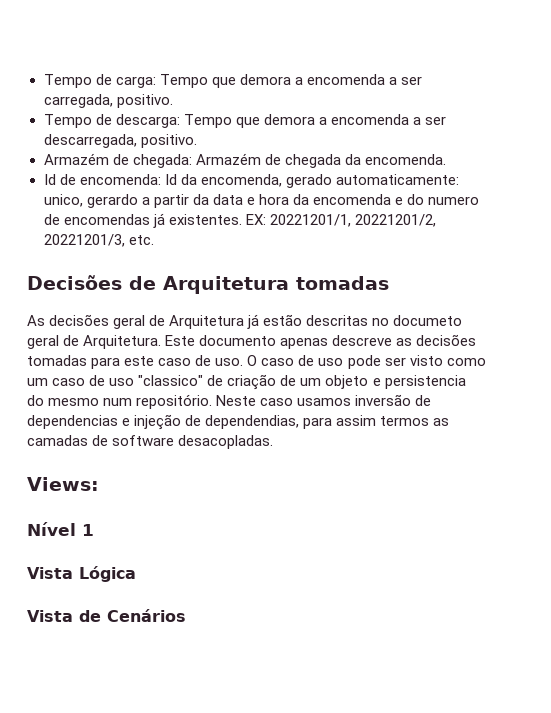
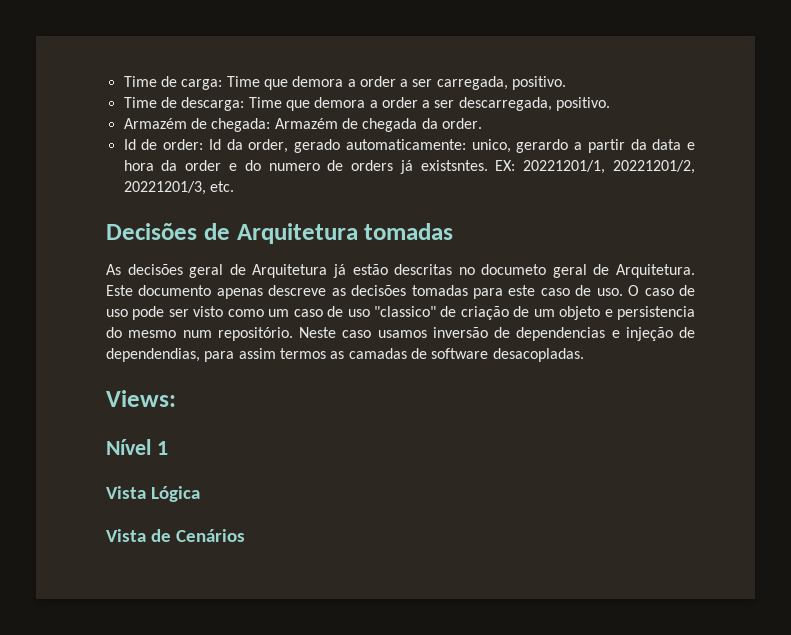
- Tempo de carga: Tempo que demora a encomenda a ser carregada, positivo.
+ Time de carga: Time que demora a order a ser carregada, positivo.
- Tempo de descarga: Tempo que demora a encomenda a ser descarregada, positivo.
+ Time de descarga: Time que demora a order a ser descarregada, positivo.
- Armazém de chegada: Armazém de chegada da encomenda.
+ Armazém de chegada: Armazém de chegada da order.
- Id de encomenda: Id da encomenda, gerado automaticamente: unico, gerardo a partir da data e hora da encomenda e do numero de encomendas já existentes.
+ Id de order: Id da order, gerado automaticamente: unico, gerardo a partir da data e hora da order e do numero de orders já existsntes.

